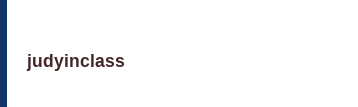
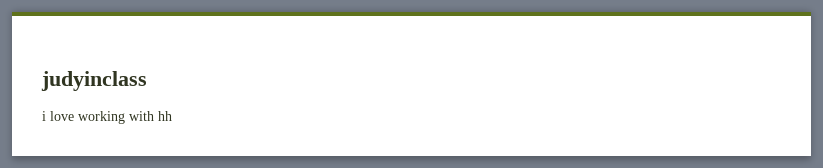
+ i love working with hh

